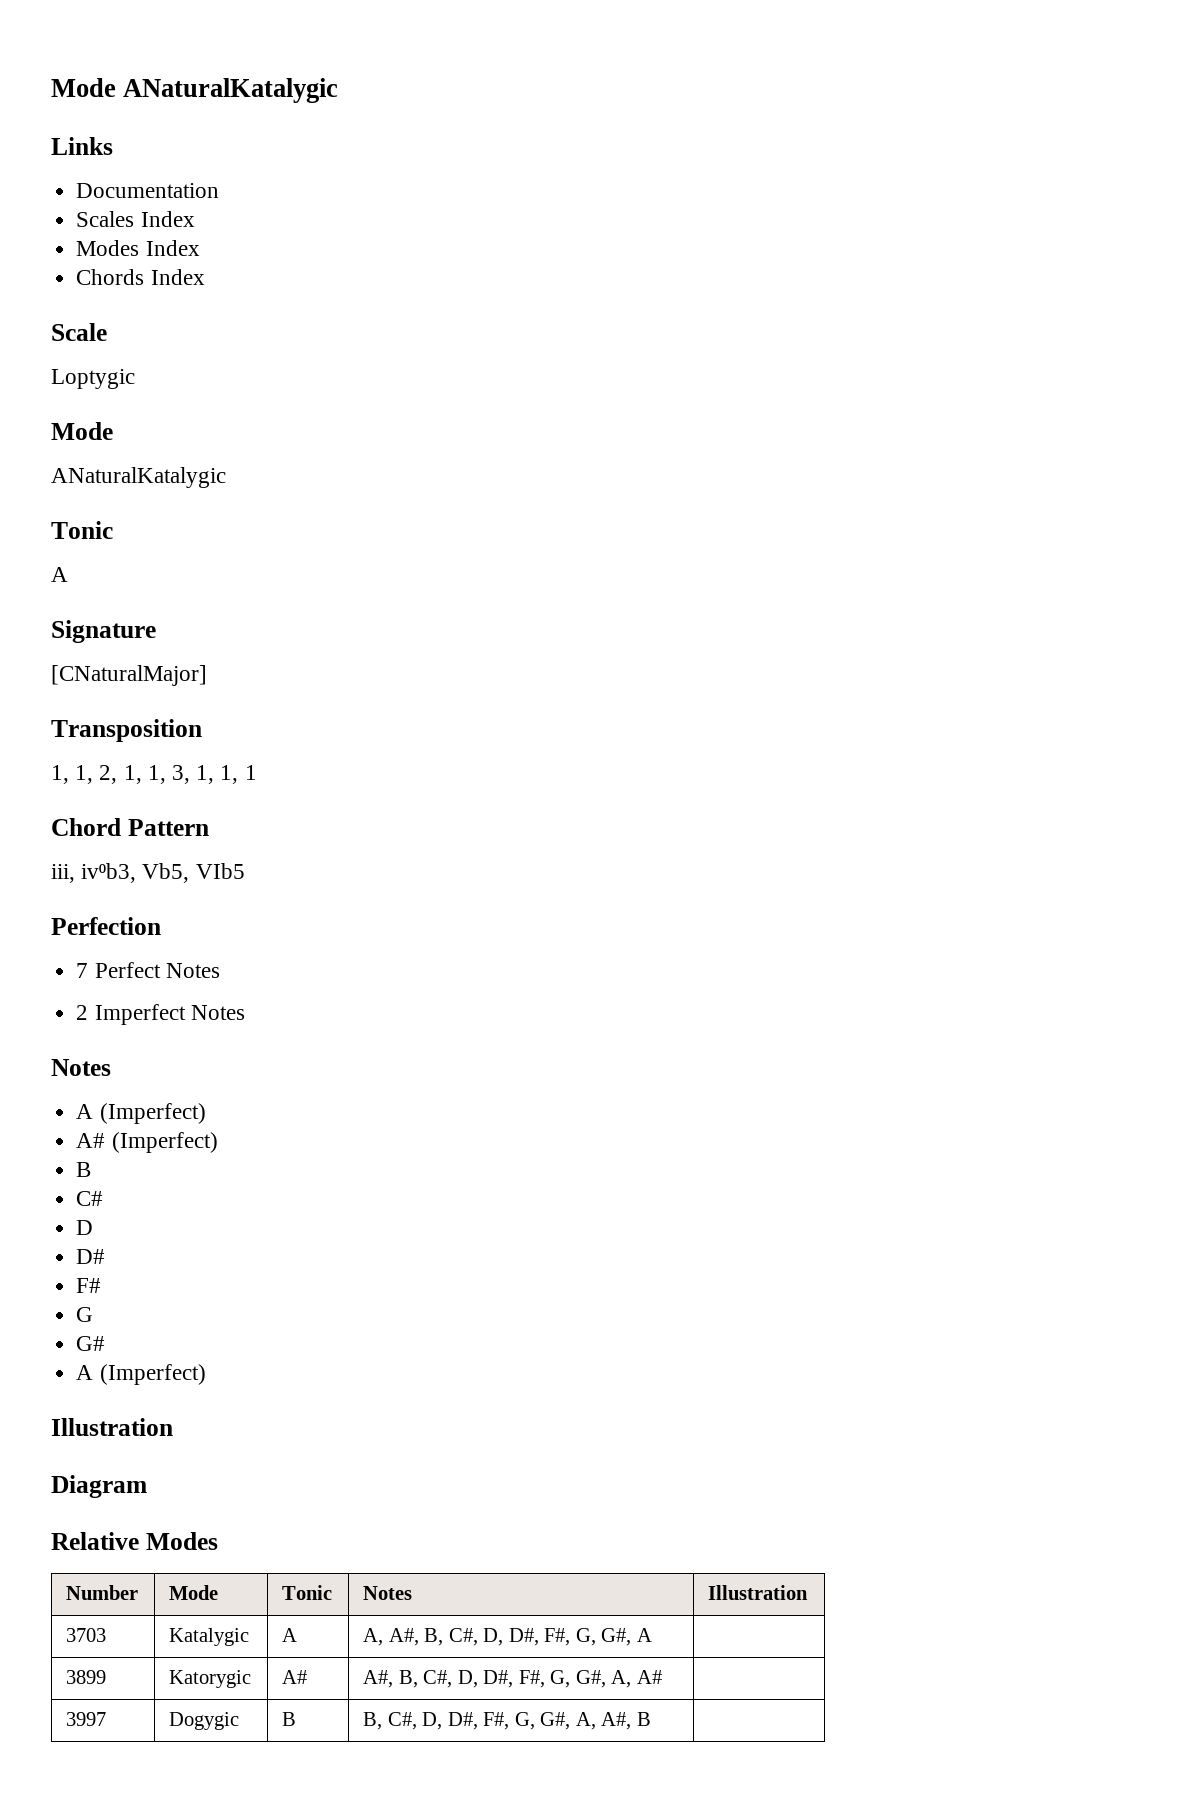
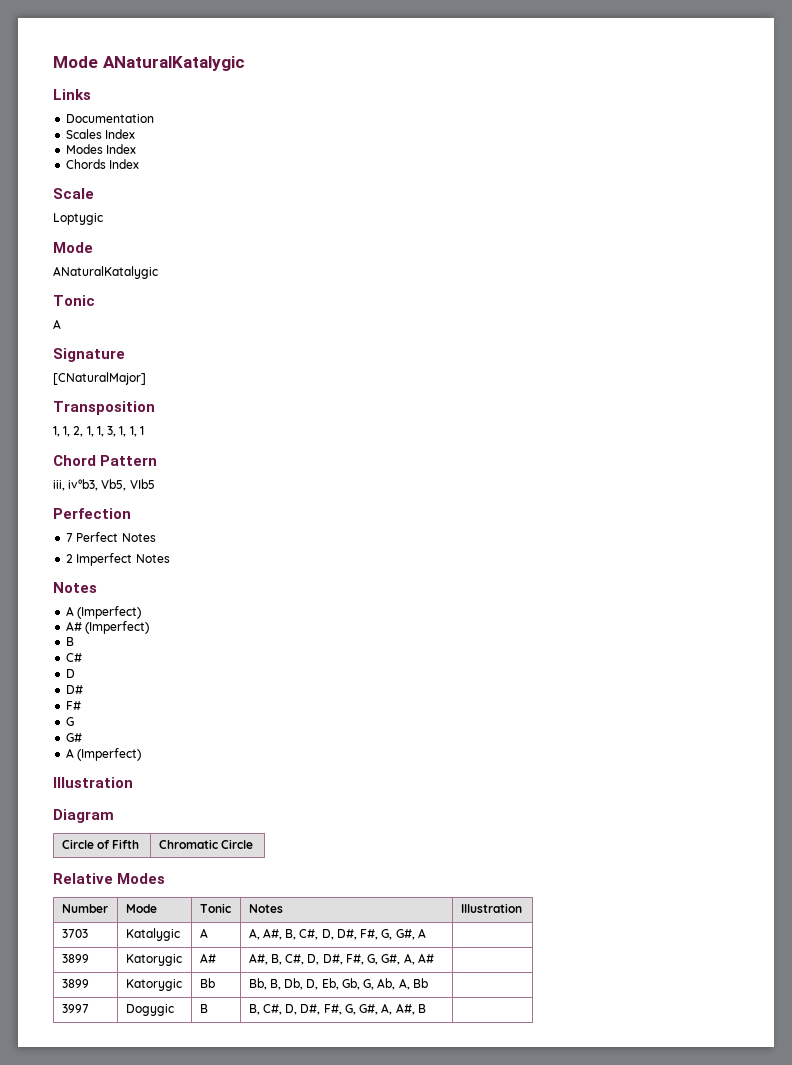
+ Circle of Fifth | Chromatic Circle
+ 3899 | Katorygic | Bb | Bb, B, Db, D, Eb, Gb, G, Ab, A, Bb |

